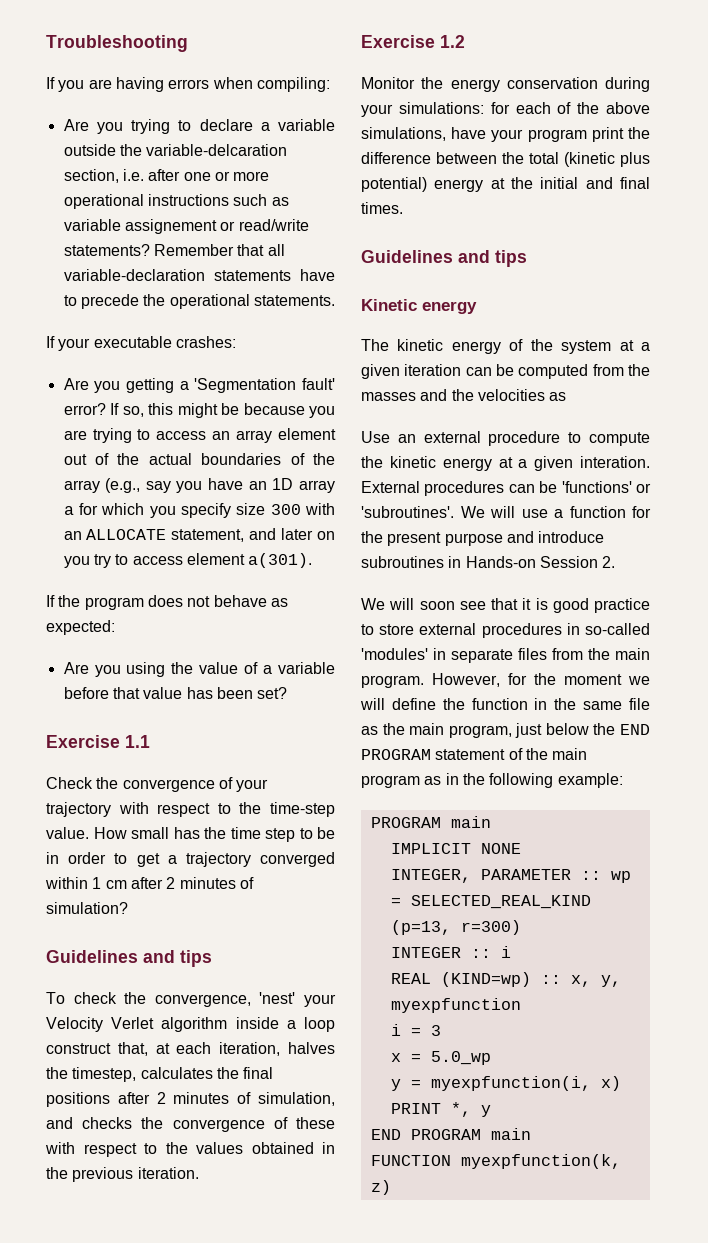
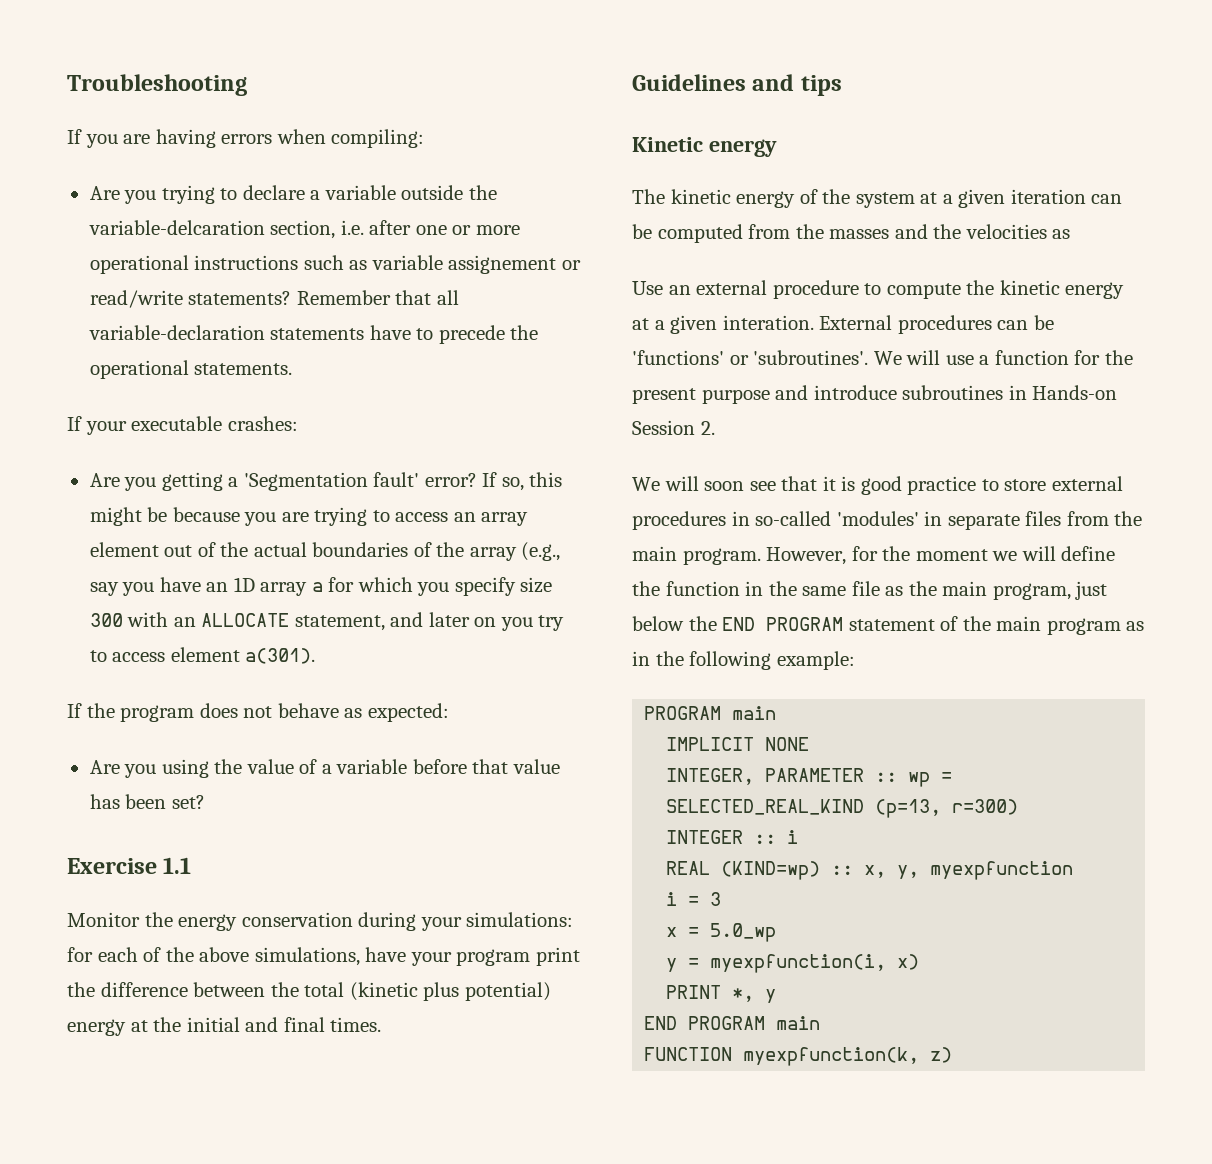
- Check the convergence of your trajectory with respect to the time-step value. How small has the time step to be in order to get a trajectory converged within 1 cm after 2 minutes of simulation?
- Guidelines and tips
- To check the convergence, 'nest' your Velocity Verlet algorithm inside a loop construct that, at each iteration, halves the timestep, calculates the final positions after 2 minutes of simulation, and checks the convergence of these with respect to the values obtained in the previous iteration.
- Exercise 1.2

